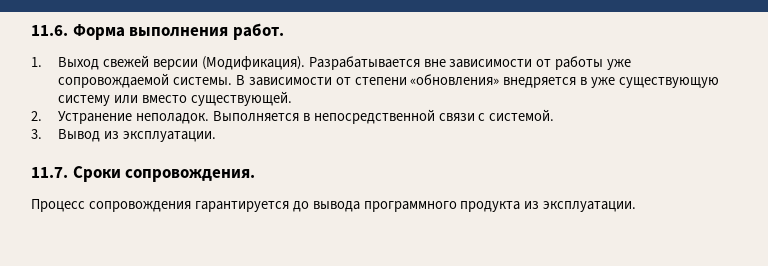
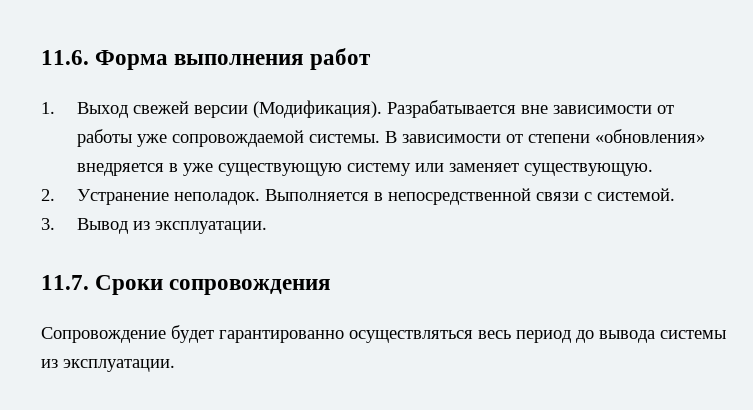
- 11.6. Форма выполнения работ.
+ 11.6. Форма выполнения работ
- В зависимости от степени «обновления» внедряется в уже существующую систему или вместо существующей.
+ В зависимости от степени «обновления» внедряется в уже существующую систему или заменяет существующую.
- 11.7. Сроки сопровождения.
- Процесс сопровождения гарантируется до вывода программного продукта из эксплуатации.
+ 11.7. Сроки сопровождения
+ Сопровождение будет гарантированно осуществляться весь период до вывода системы из эксплуатации.

